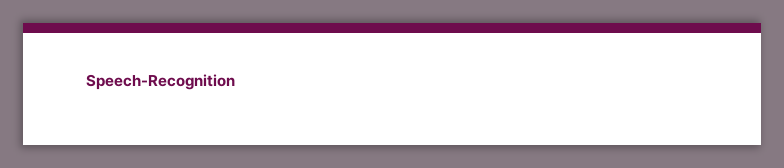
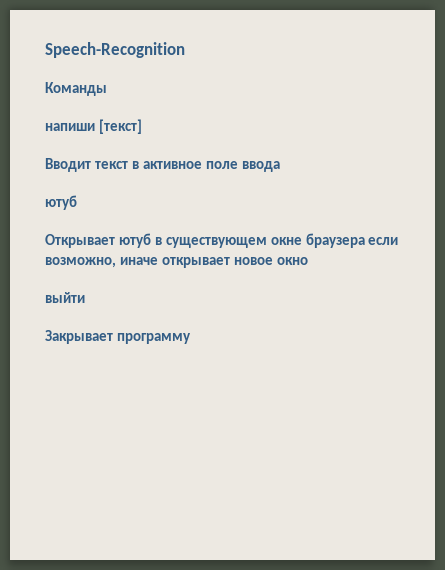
+ Команды
+ напиши [текст]
+ Вводит текст в активное поле ввода
+ ютуб
+ Открывает ютуб в существующем окне браузера если возможно, иначе открывает новое окно
+ выйти
+ Закрывает программу

